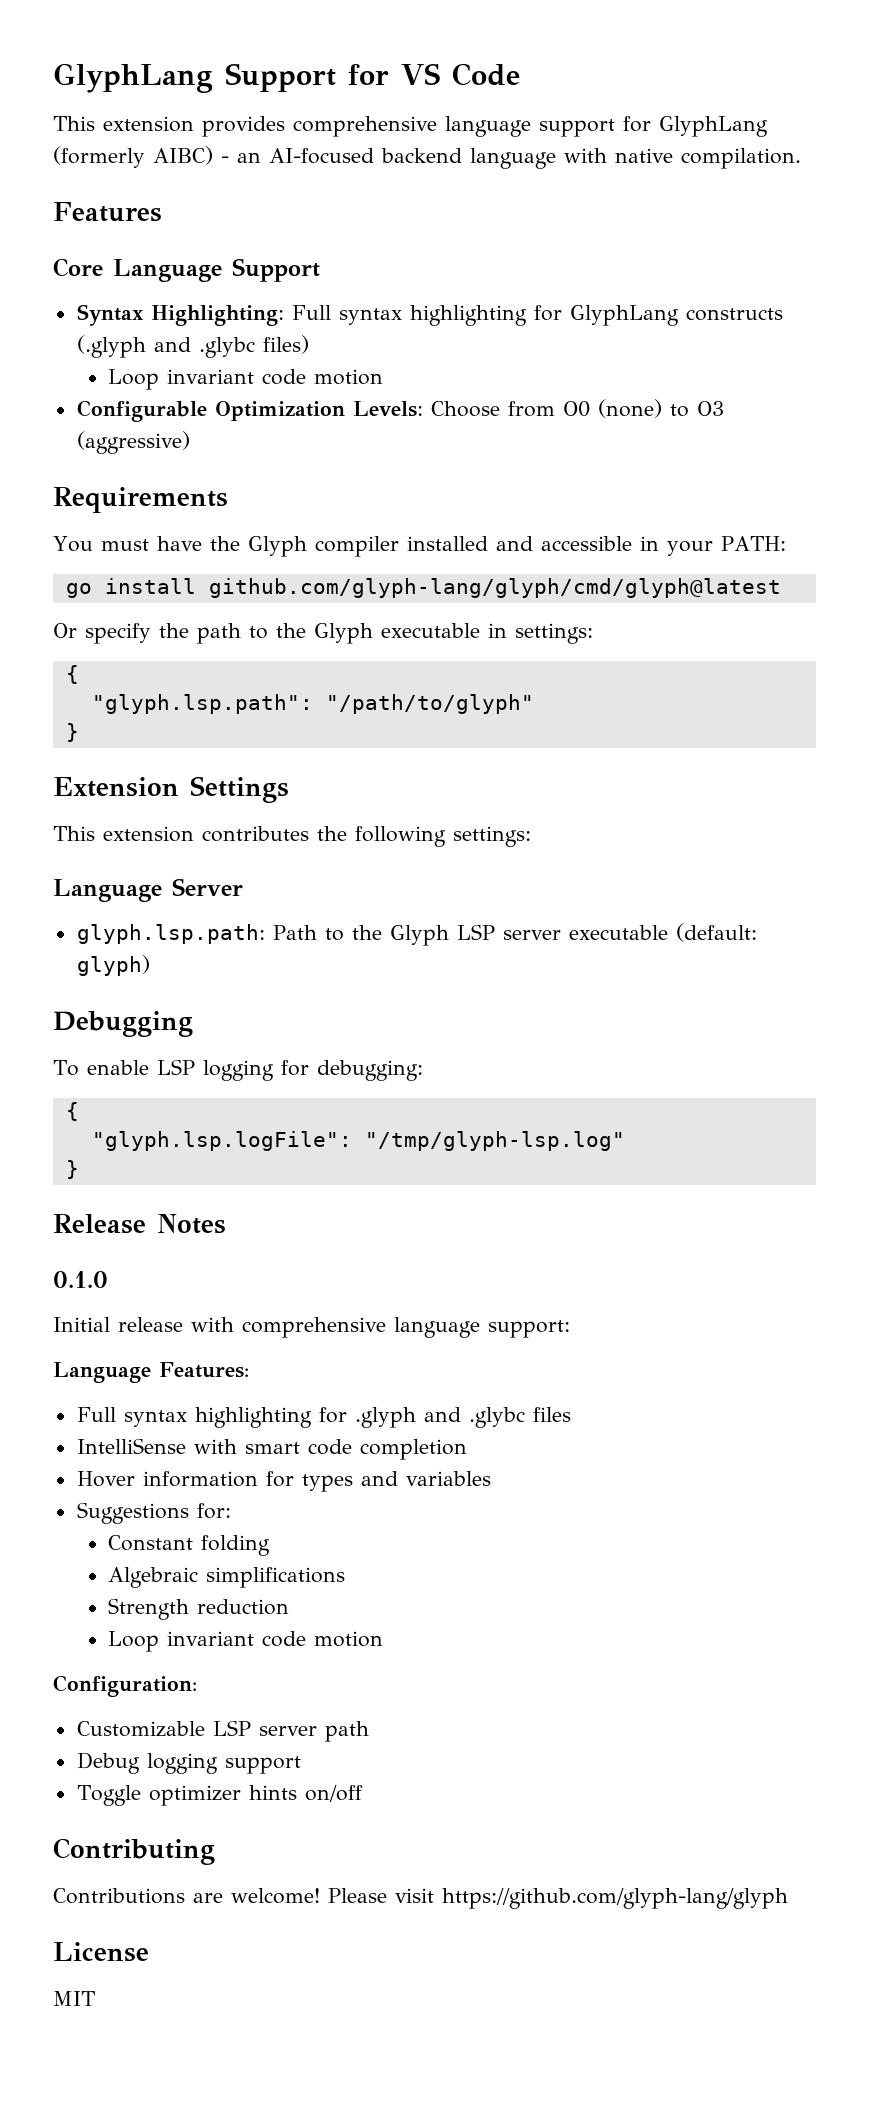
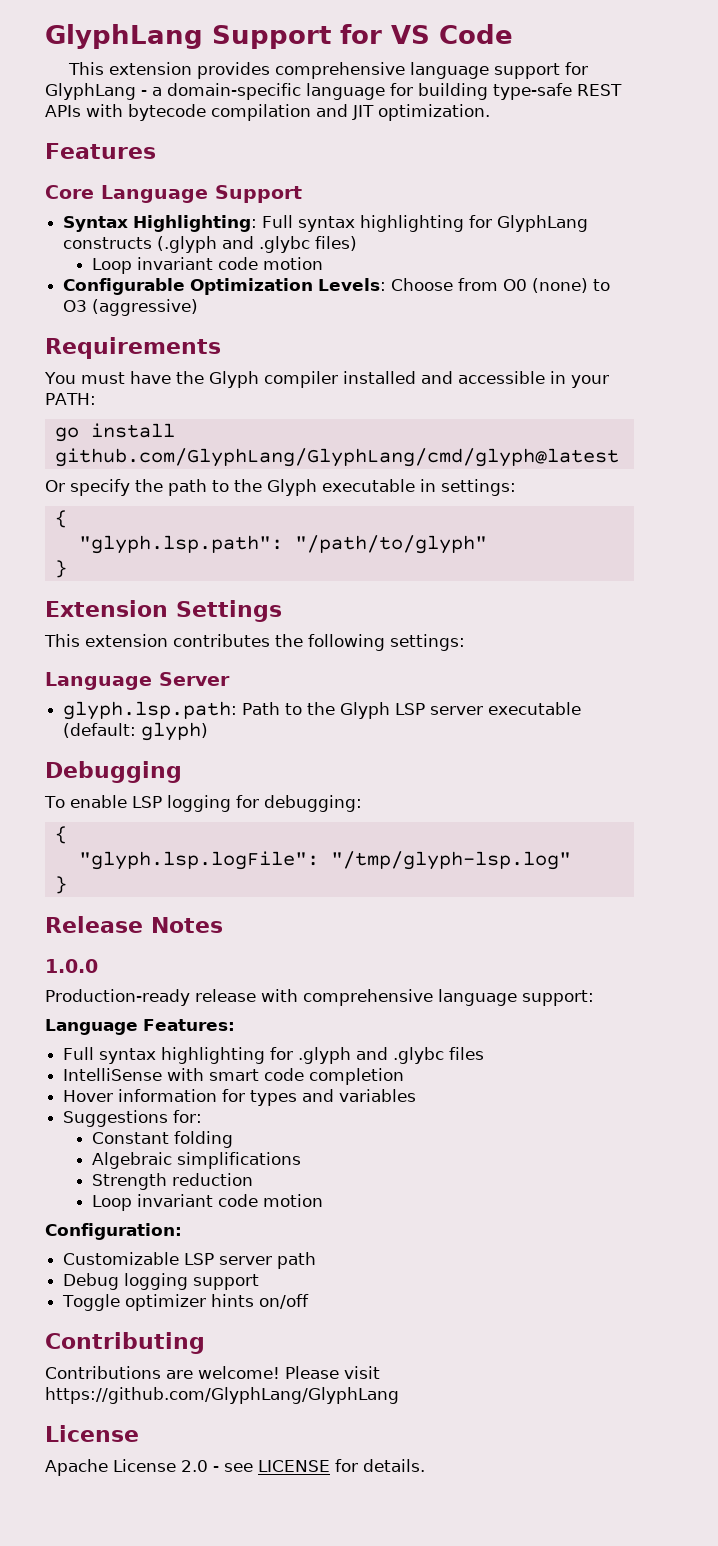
- This extension provides comprehensive language support for GlyphLang (formerly AIBC) - an AI-focused backend language with native compilation.
+ This extension provides comprehensive language support for GlyphLang - a domain-specific language for building type-safe REST APIs with bytecode compilation and JIT optimization.
- go install github.com/glyph-lang/glyph/cmd/glyph@latest
+ go install github.com/GlyphLang/GlyphLang/cmd/glyph@latest
- 0.1.0
- Initial release with comprehensive language support:
+ 1.0.0
+ Production-ready release with comprehensive language support:
- Please visit https://github.com/glyph-lang/glyph
+ Please visit https://github.com/GlyphLang/GlyphLang
- MIT
+ Apache License 2.0 - see LICENSE for details.

